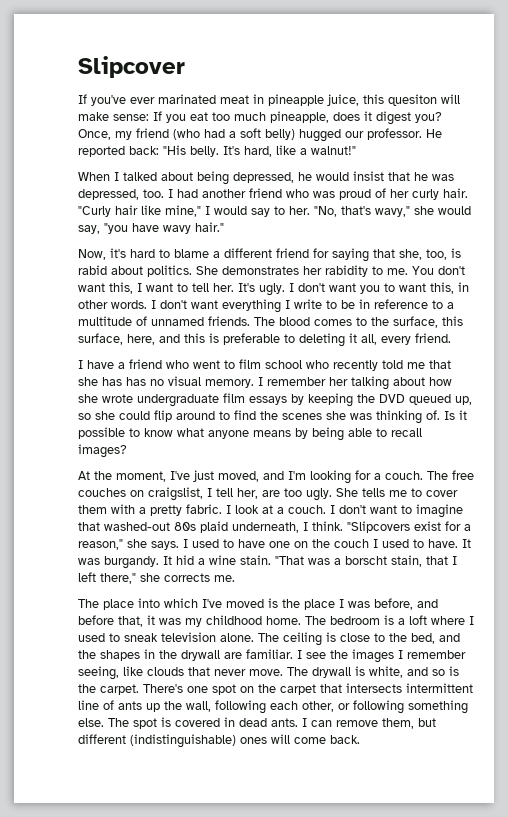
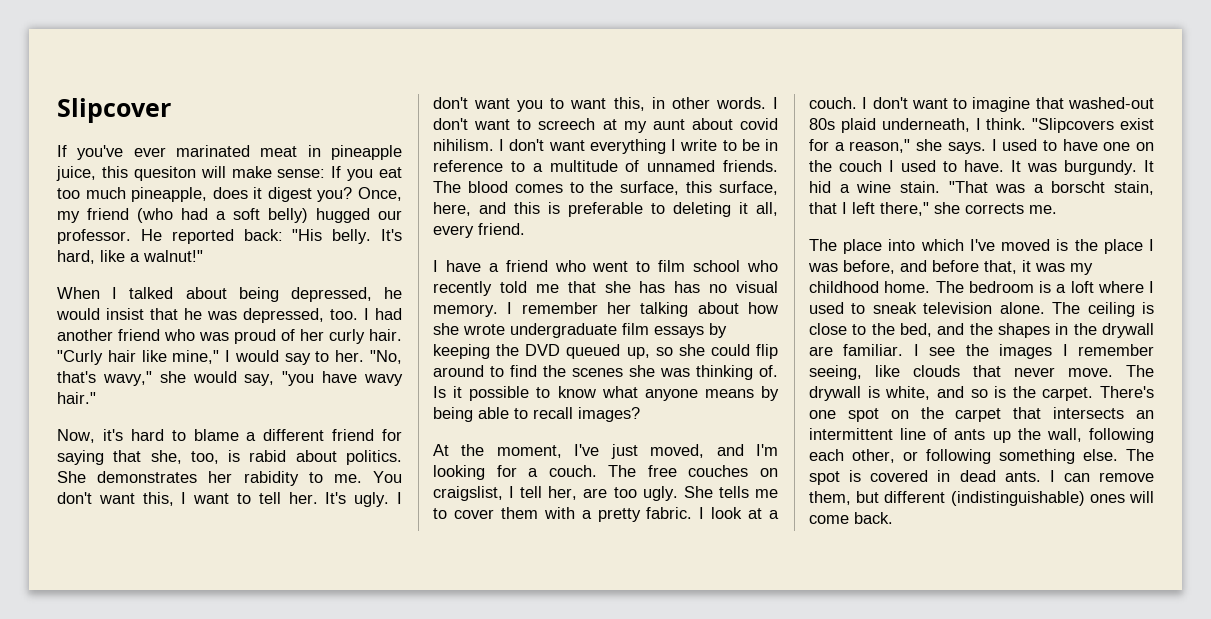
- I don't want everything I write to be in reference to a multitude of unnamed friends.
+ I don't want to screech at my aunt about covid nihilism. I don't want everything I write to be in reference to a multitude of unnamed friends.
- It was burgandy.
+ It was burgundy.
- There's one spot on the carpet that intersects intermittent line of ants up the wall, following each other, or following something else.
+ There's one spot on the carpet that intersects an intermittent line of ants up the wall, following each other, or following something else.

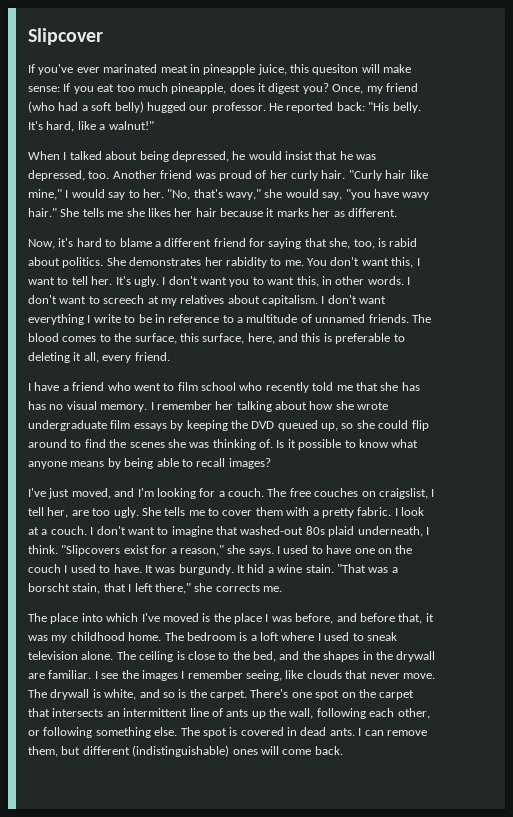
- I had another friend who was proud of her curly hair.
+ Another friend was proud of her curly hair.
+ She tells me she likes her hair because it marks her as different.
- I don't want to screech at my aunt about covid nihilism.
+ I don't want to screech at my relatives about capitalism.
- At the moment, I've just moved, and I'm looking for a couch.
+ I've just moved, and I'm looking for a couch.

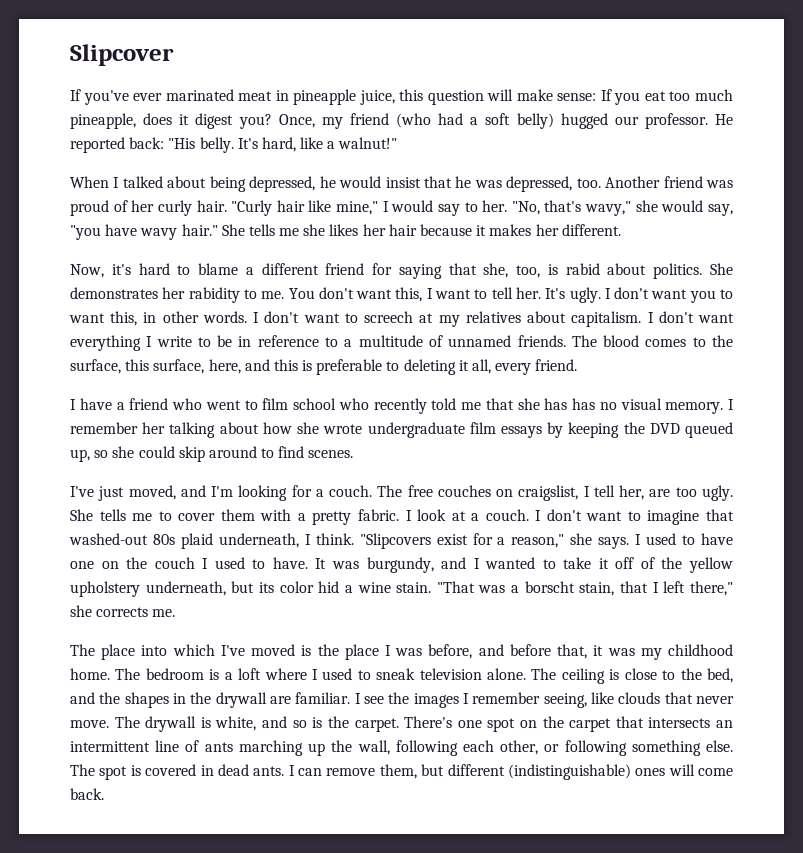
- If you've ever marinated meat in pineapple juice, this quesiton will make sense: If you eat too much pineapple, does it digest you?
+ If you've ever marinated meat in pineapple juice, this question will make sense: If you eat too much pineapple, does it digest you?
- She tells me she likes her hair because it marks her as different.
+ She tells me she likes her hair because it makes her different.
- I remember her talking about how she wrote undergraduate film essays by keeping the DVD queued up, so she could flip around to find the scenes she was thinking of. Is it possible to know what anyone means by being able to recall images?
+ I remember her talking about how she wrote undergraduate film essays by keeping the DVD queued up, so she could skip around to find scenes.
- It was burgundy. It hid a wine stain.
+ It was burgundy, and I wanted to take it off of the yellow upholstery underneath, but its color hid a wine stain.
- There's one spot on the carpet that intersects an intermittent line of ants up the wall, following each other, or following something else.
+ There's one spot on the carpet that intersects an intermittent line of ants marching up the wall, following each other, or following something else.

